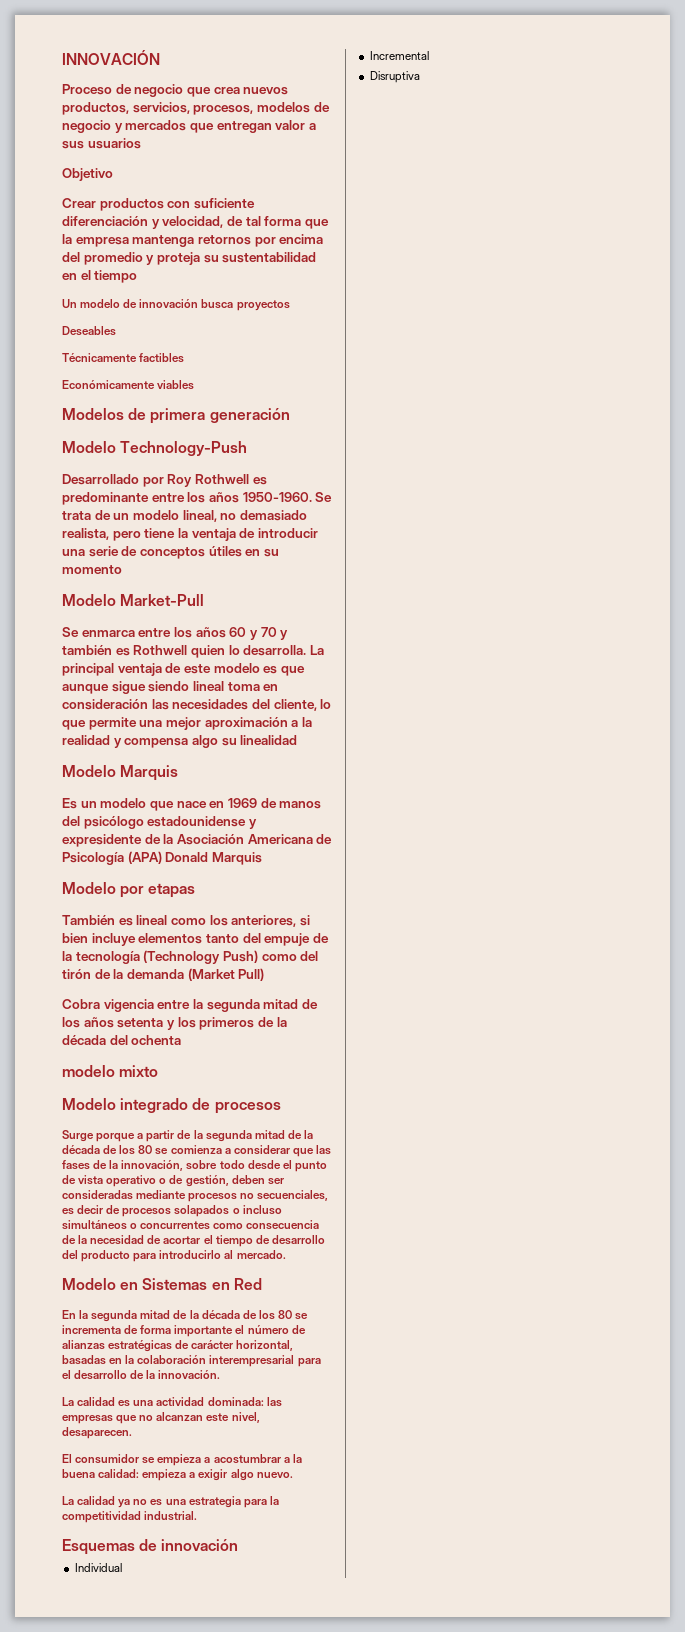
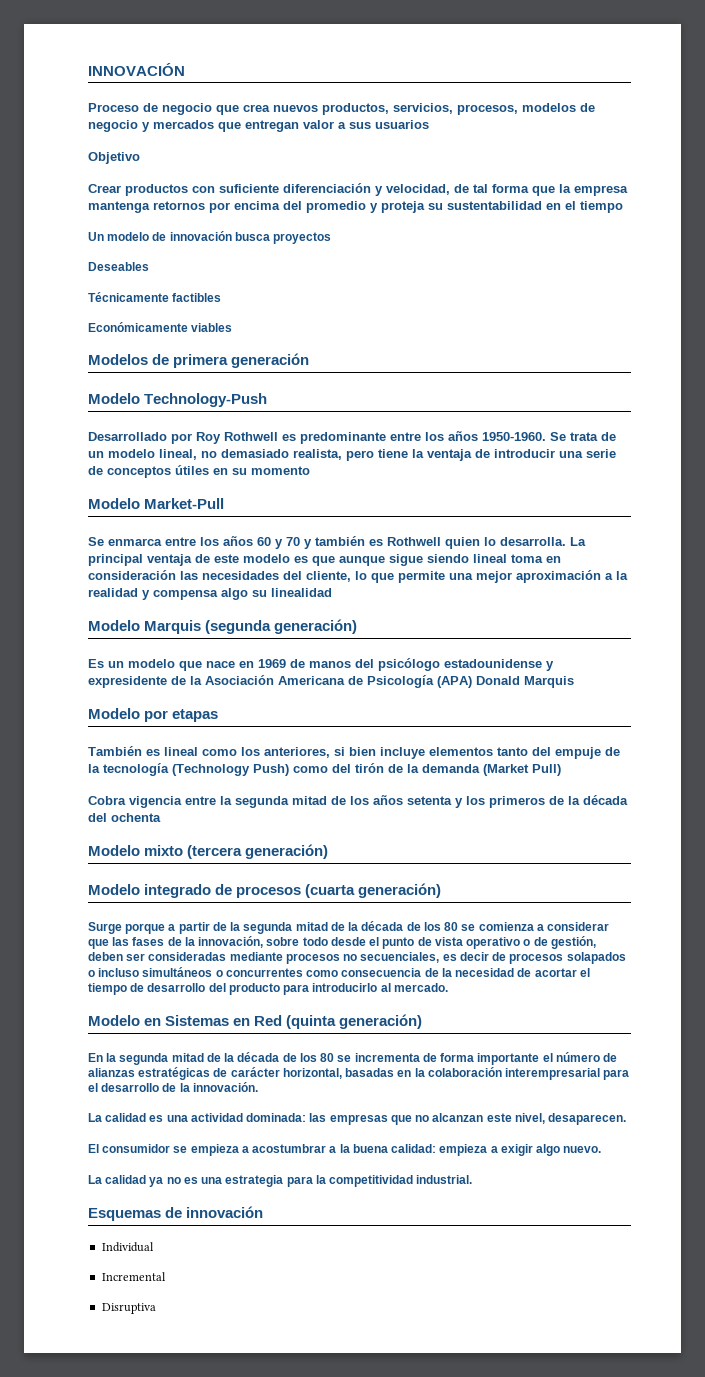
- Modelo Marquis
+ Modelo Marquis (segunda generación)
- modelo mixto
+ Modelo mixto (tercera generación)
- Modelo integrado de procesos
+ Modelo integrado de procesos (cuarta generación)
- Modelo en Sistemas en Red
+ Modelo en Sistemas en Red (quinta generación)

